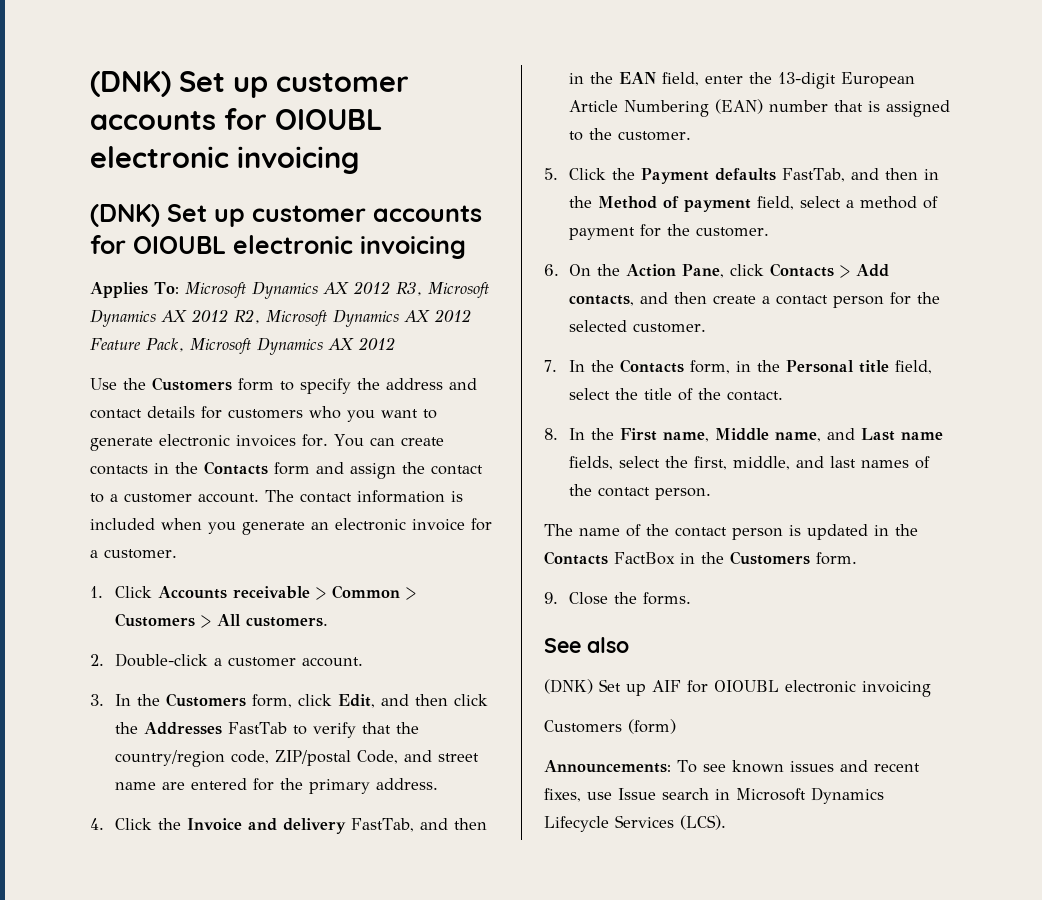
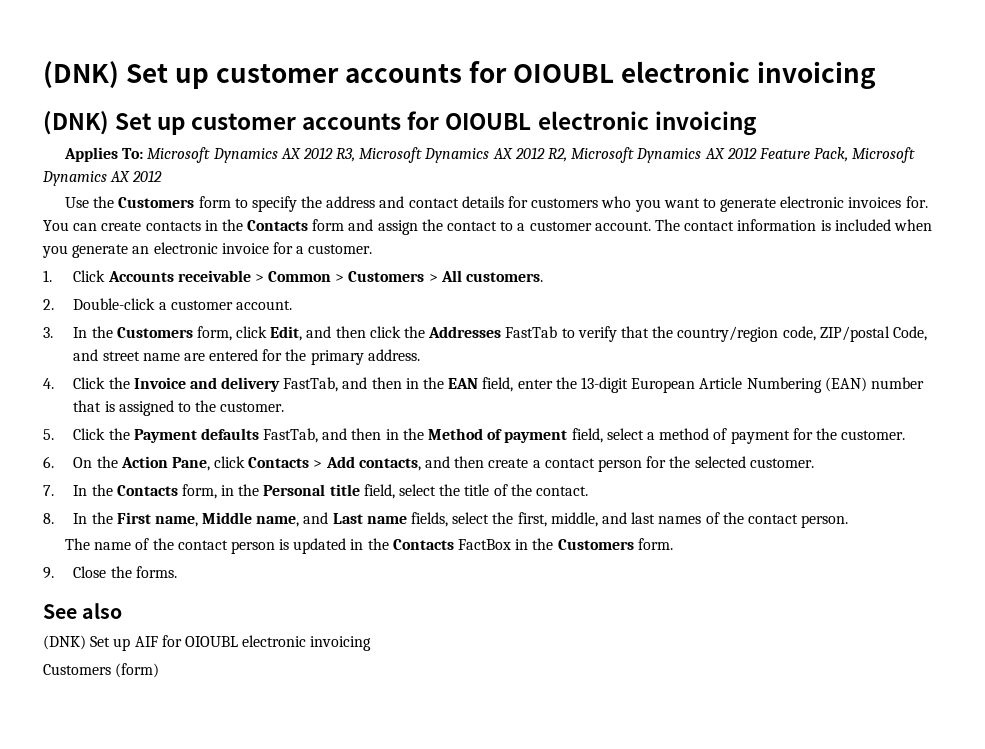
- Announcements: To see known issues and recent fixes, use Issue search in Microsoft Dynamics Lifecycle Services (LCS).

